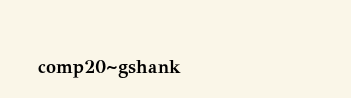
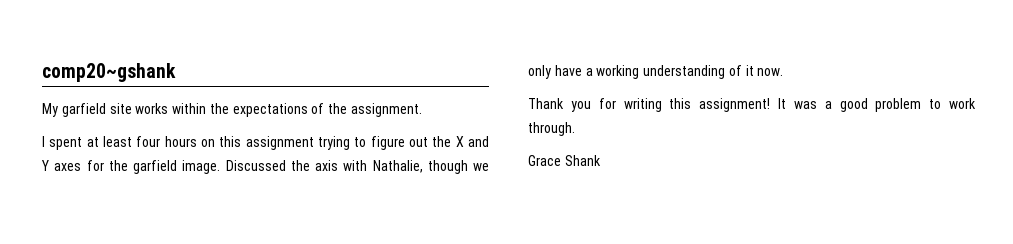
+ My garfield site works within the expectations of the assignment.
+ I spent at least four hours on this assignment trying to figure out the X and Y axes for the garfield image. Discussed the axis with Nathalie, though we only have a working understanding of it now.
+ Thank you for writing this assignment! It was a good problem to work through.
+ Grace Shank

